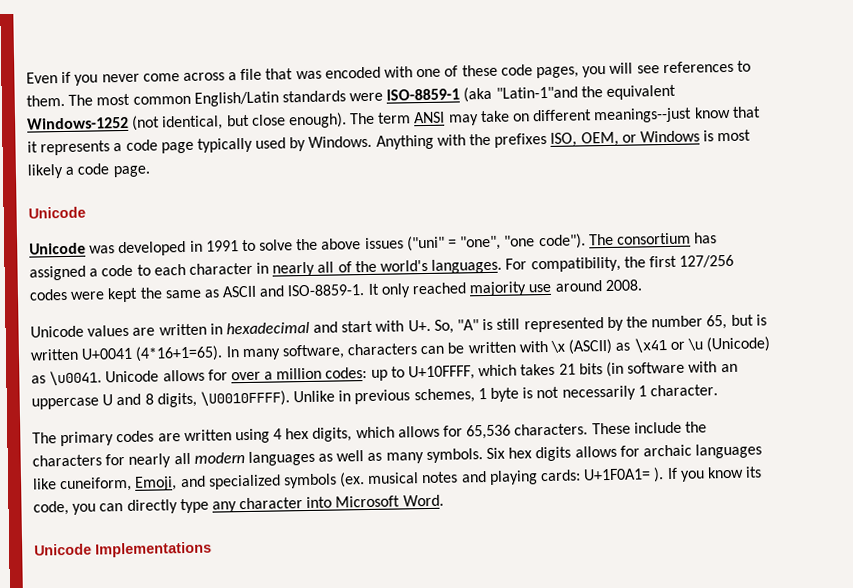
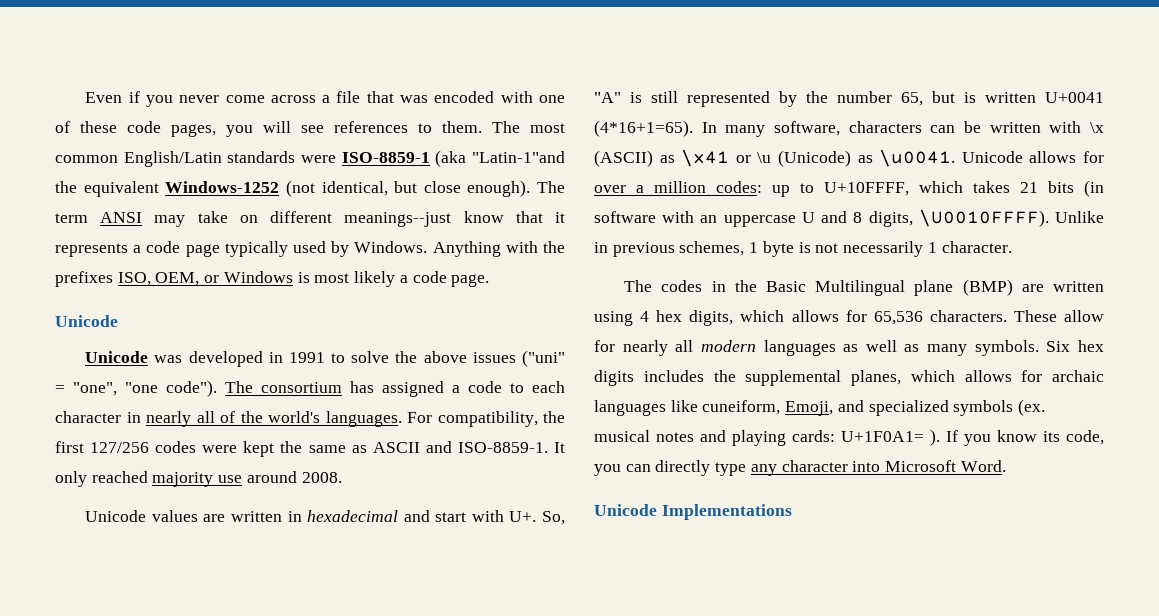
- The primary codes are written using 4 hex digits, which allows for 65,536 characters.
+ The codes in the Basic Multilingual plane (BMP) are written using 4 hex digits, which allows for 65,536 characters.
- These include the characters for nearly all modern languages as well as many symbols.
+ These allow for nearly all modern languages as well as many symbols.
- Six hex digits allows for archaic languages like cuneiform, Emoji, and specialized symbols (ex. musical notes and playing cards: U+1F0A1= ).
+ Six hex digits includes the supplemental planes, which allows for archaic languages like cuneiform, Emoji, and specialized symbols (ex. musical notes and playing cards: U+1F0A1= ).

